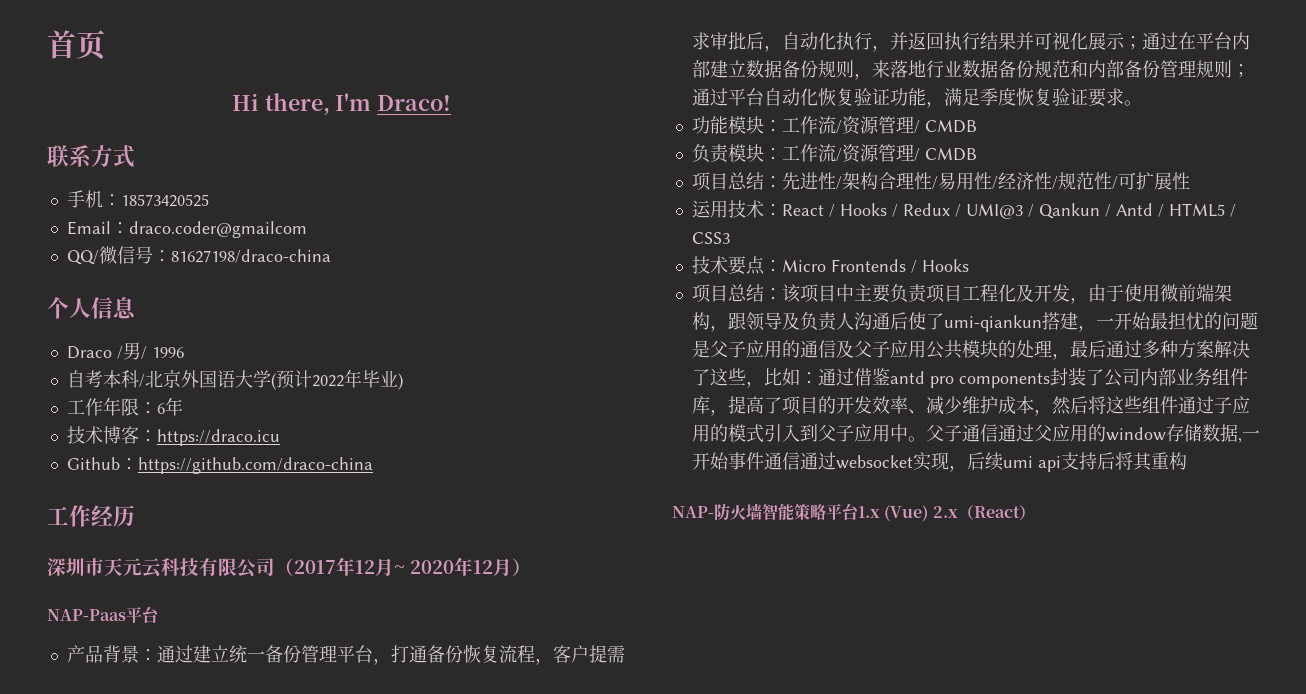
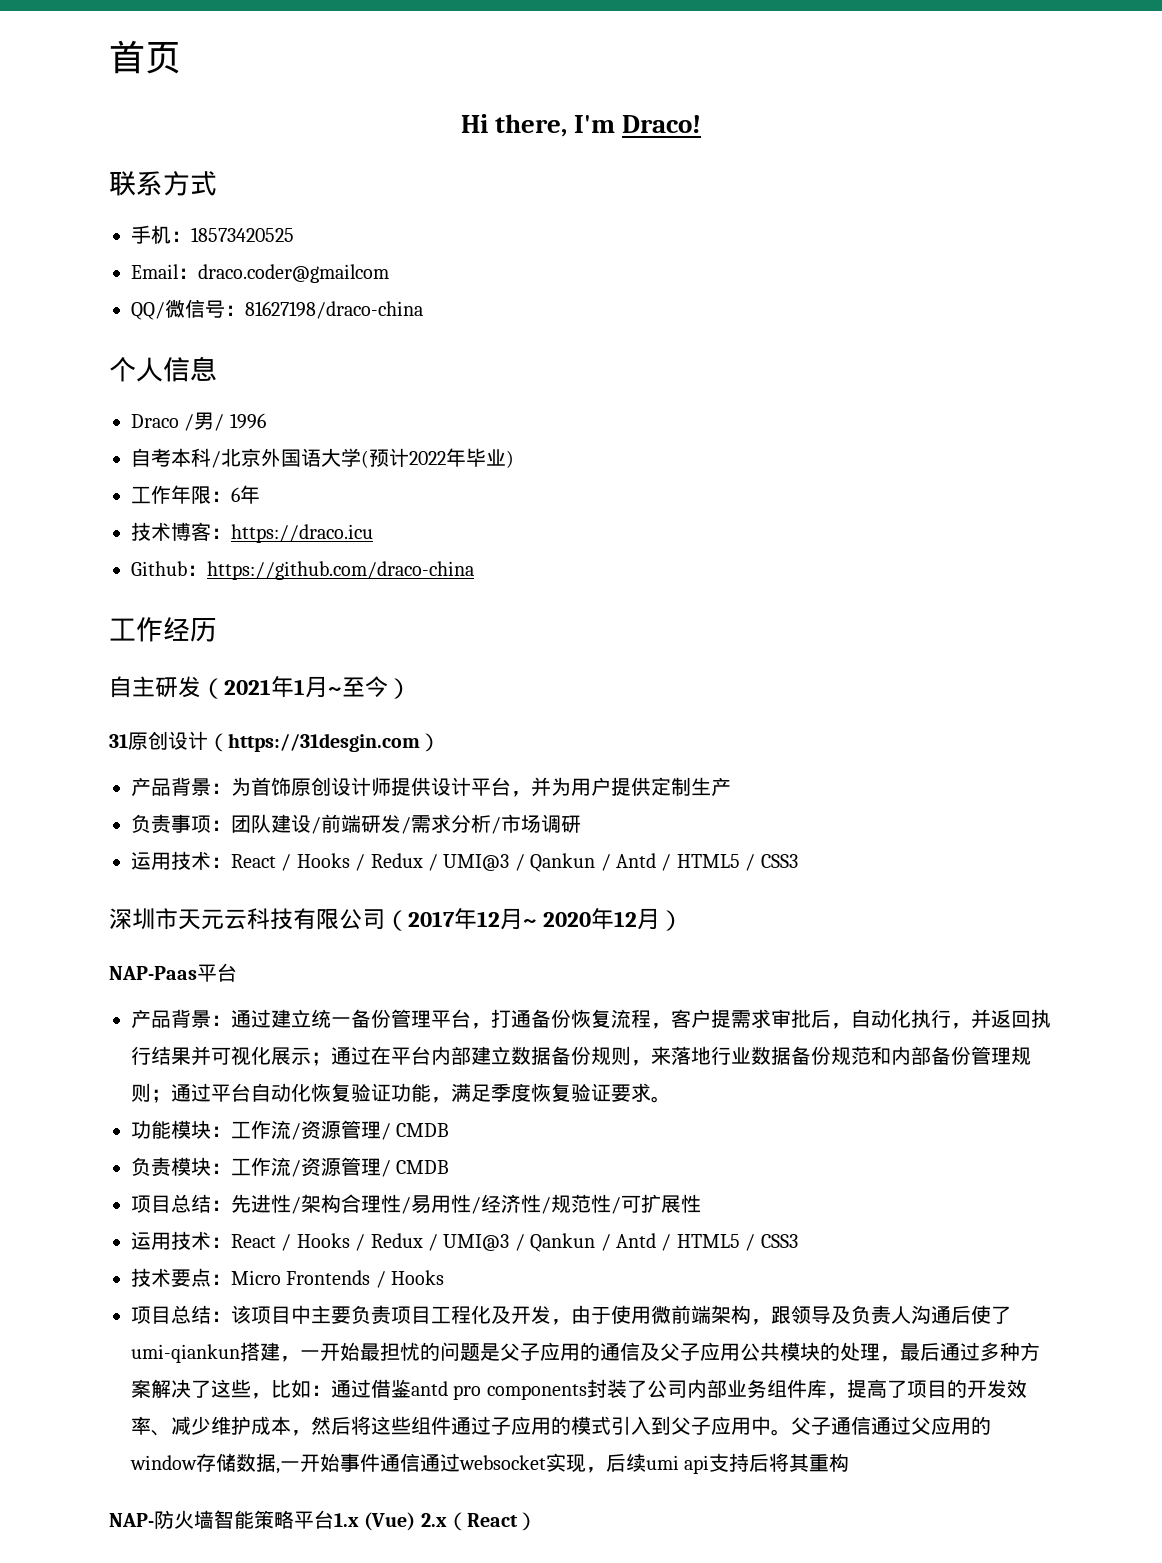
+ 自主研发（2021年1月~至今）
+ 31原创设计（https://31desgin.com）
+ 产品背景：为首饰原创设计师提供设计平台，并为用户提供定制生产
+ 负责事项：团队建设/前端研发/需求分析/市场调研
+ 运用技术：React / Hooks / Redux / UMI@3 / Qankun / Antd / HTML5 / CSS3

